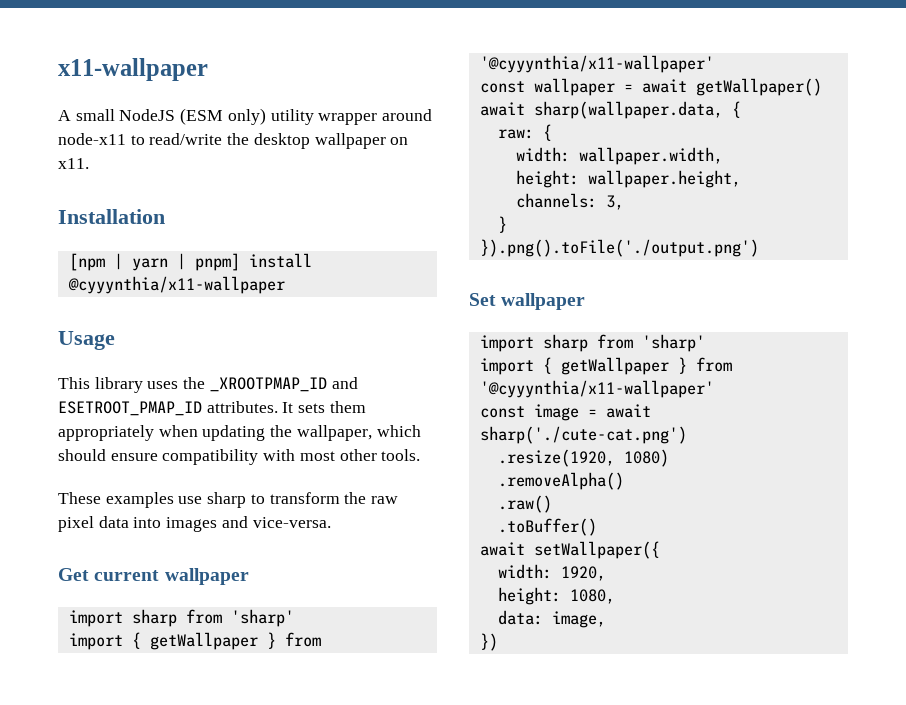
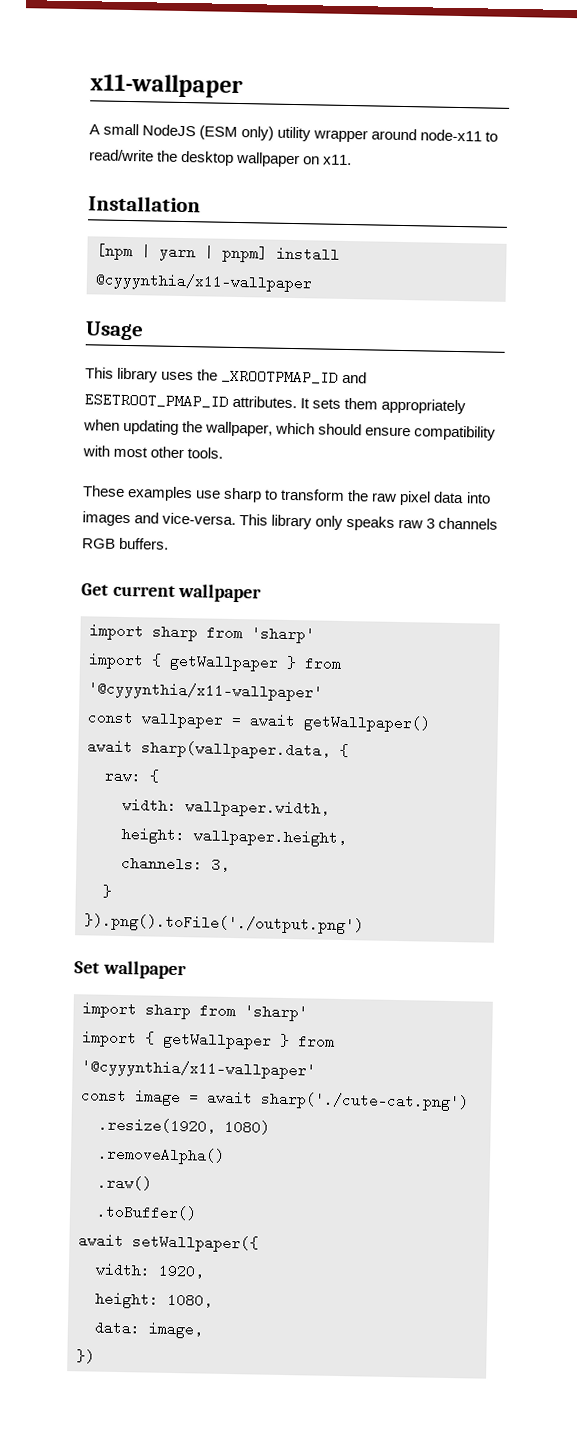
+ This library only speaks raw 3 channels RGB buffers.

